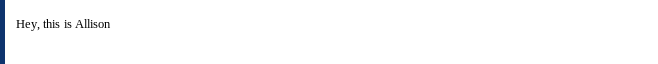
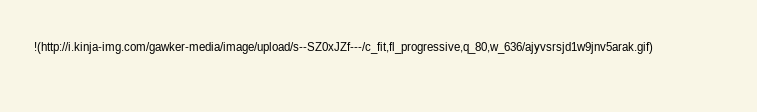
- Hey, this is Allison
+ !(http://i.kinja-img.com/gawker-media/image/upload/s--SZ0xJZf---/c_fit,fl_progressive,q_80,w_636/ajyvsrsjd1w9jnv5arak.gif)

